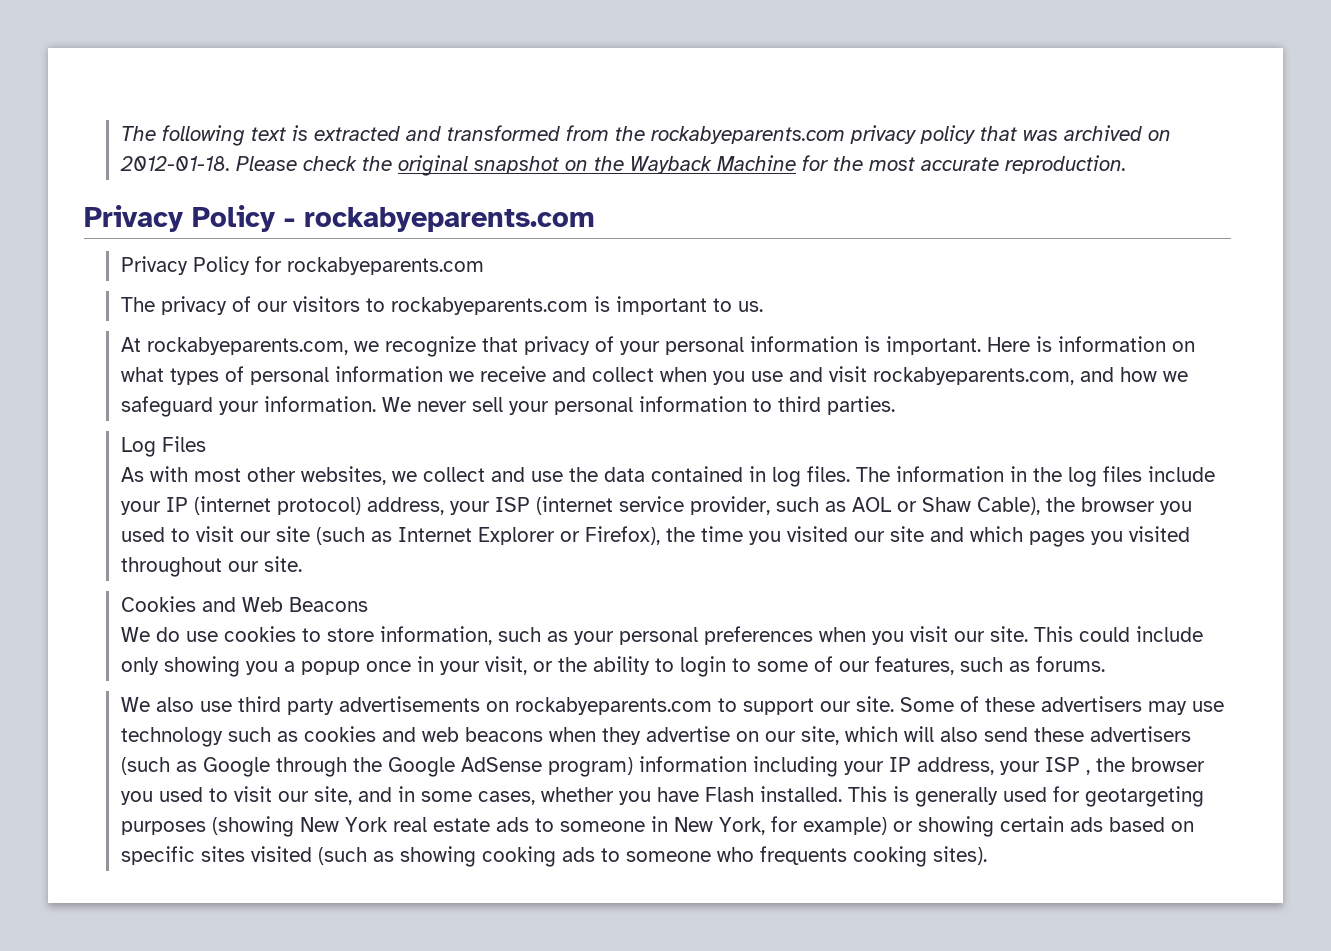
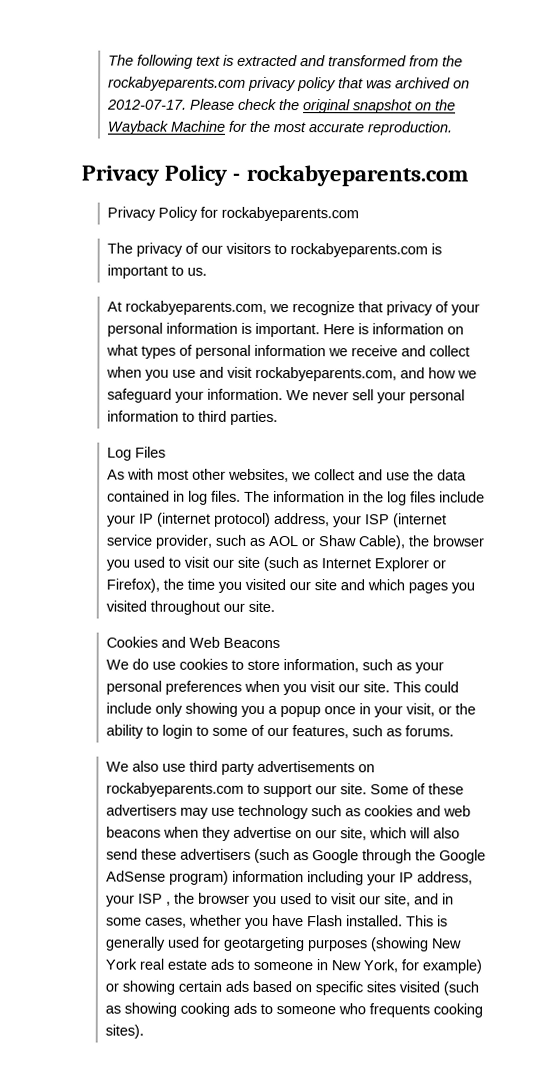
- The following text is extracted and transformed from the rockabyeparents.com privacy policy that was archived on 2012-01-18.
+ The following text is extracted and transformed from the rockabyeparents.com privacy policy that was archived on 2012-07-17.

